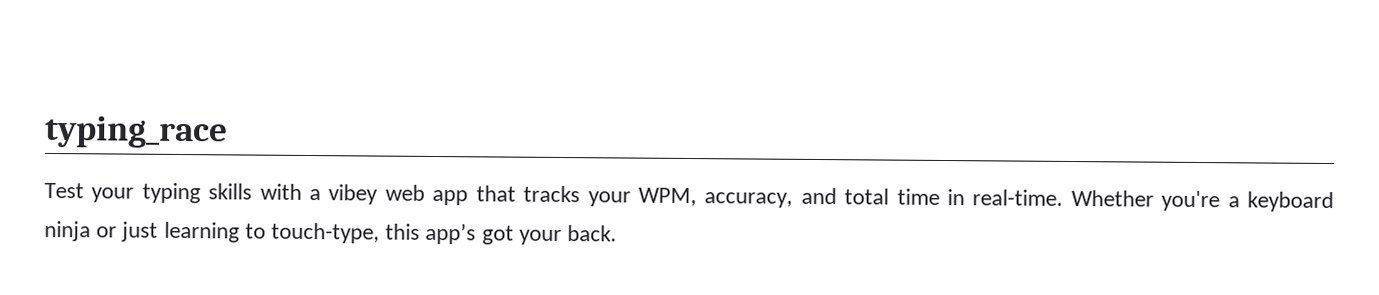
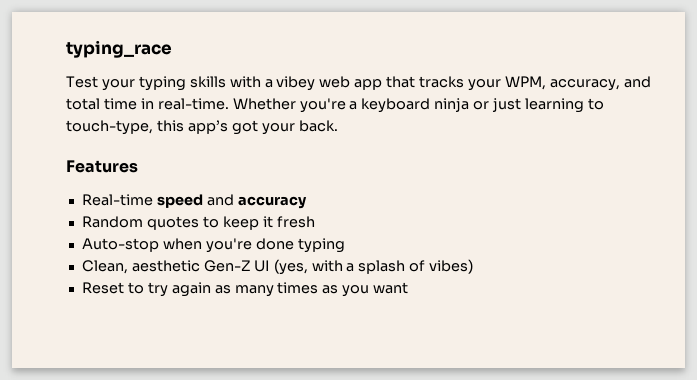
+ Features
+ Real-time speed and accuracy
+ Random quotes to keep it fresh
+ Auto-stop when you're done typing
+ Clean, aesthetic Gen-Z UI (yes, with a splash of vibes)
+ Reset to try again as many times as you want

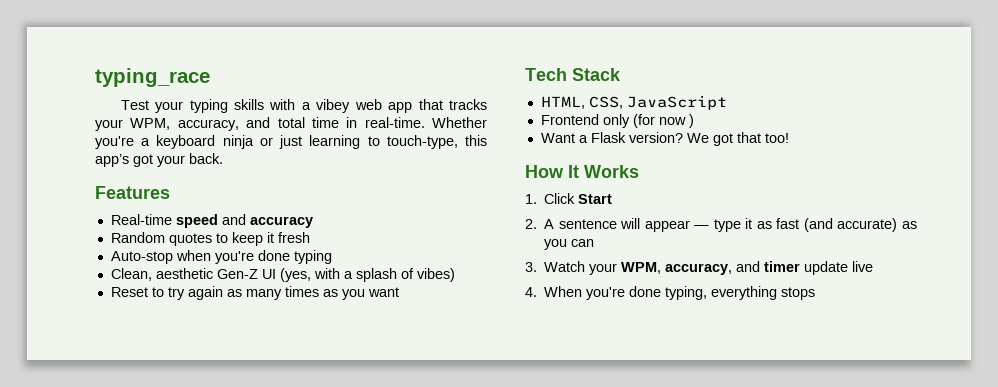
+ Tech Stack
+ HTML, CSS, JavaScript
+ Frontend only (for now )
+ Want a Flask version? We got that too!
+ How It Works
+ 1. Click Start
+ 2. A sentence will appear — type it as fast (and accurate) as you can
+ 3. Watch your WPM, accuracy, and timer update live
+ 4. When you're done typing, everything stops

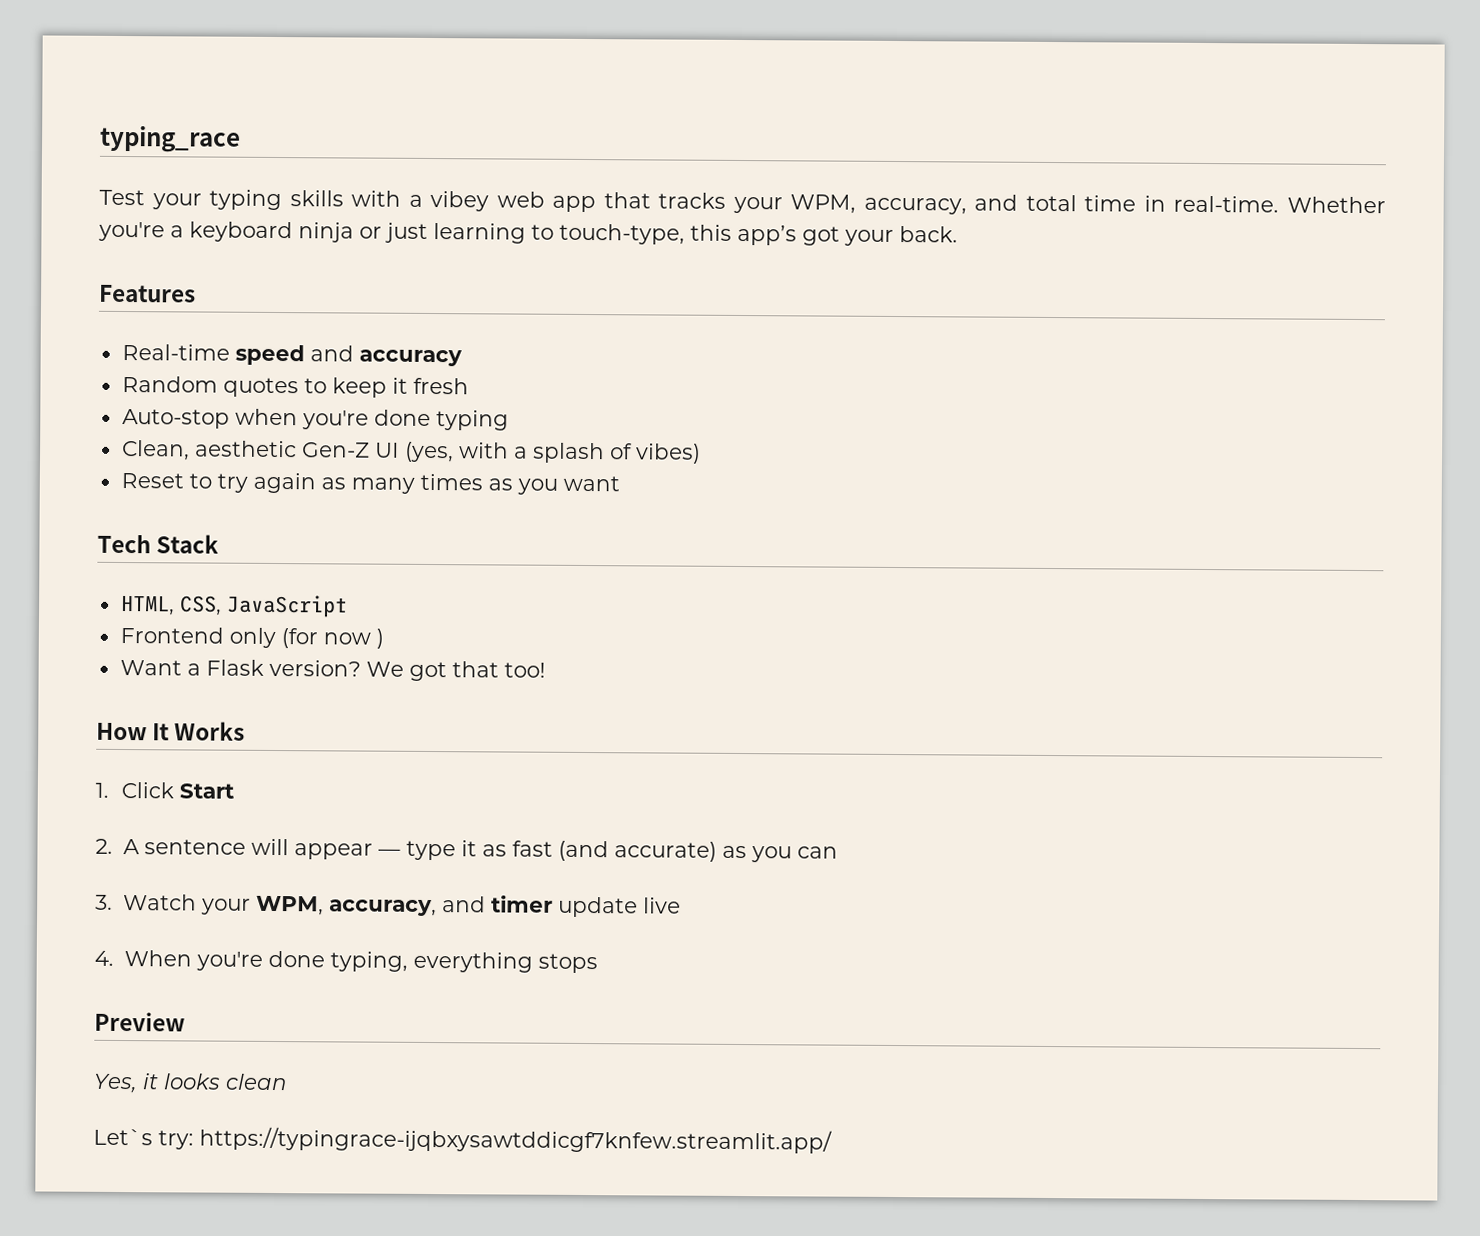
+ Preview
+ Yes, it looks clean
+ Let`s try: https://typingrace-ijqbxysawtddicgf7knfew.streamlit.app/

